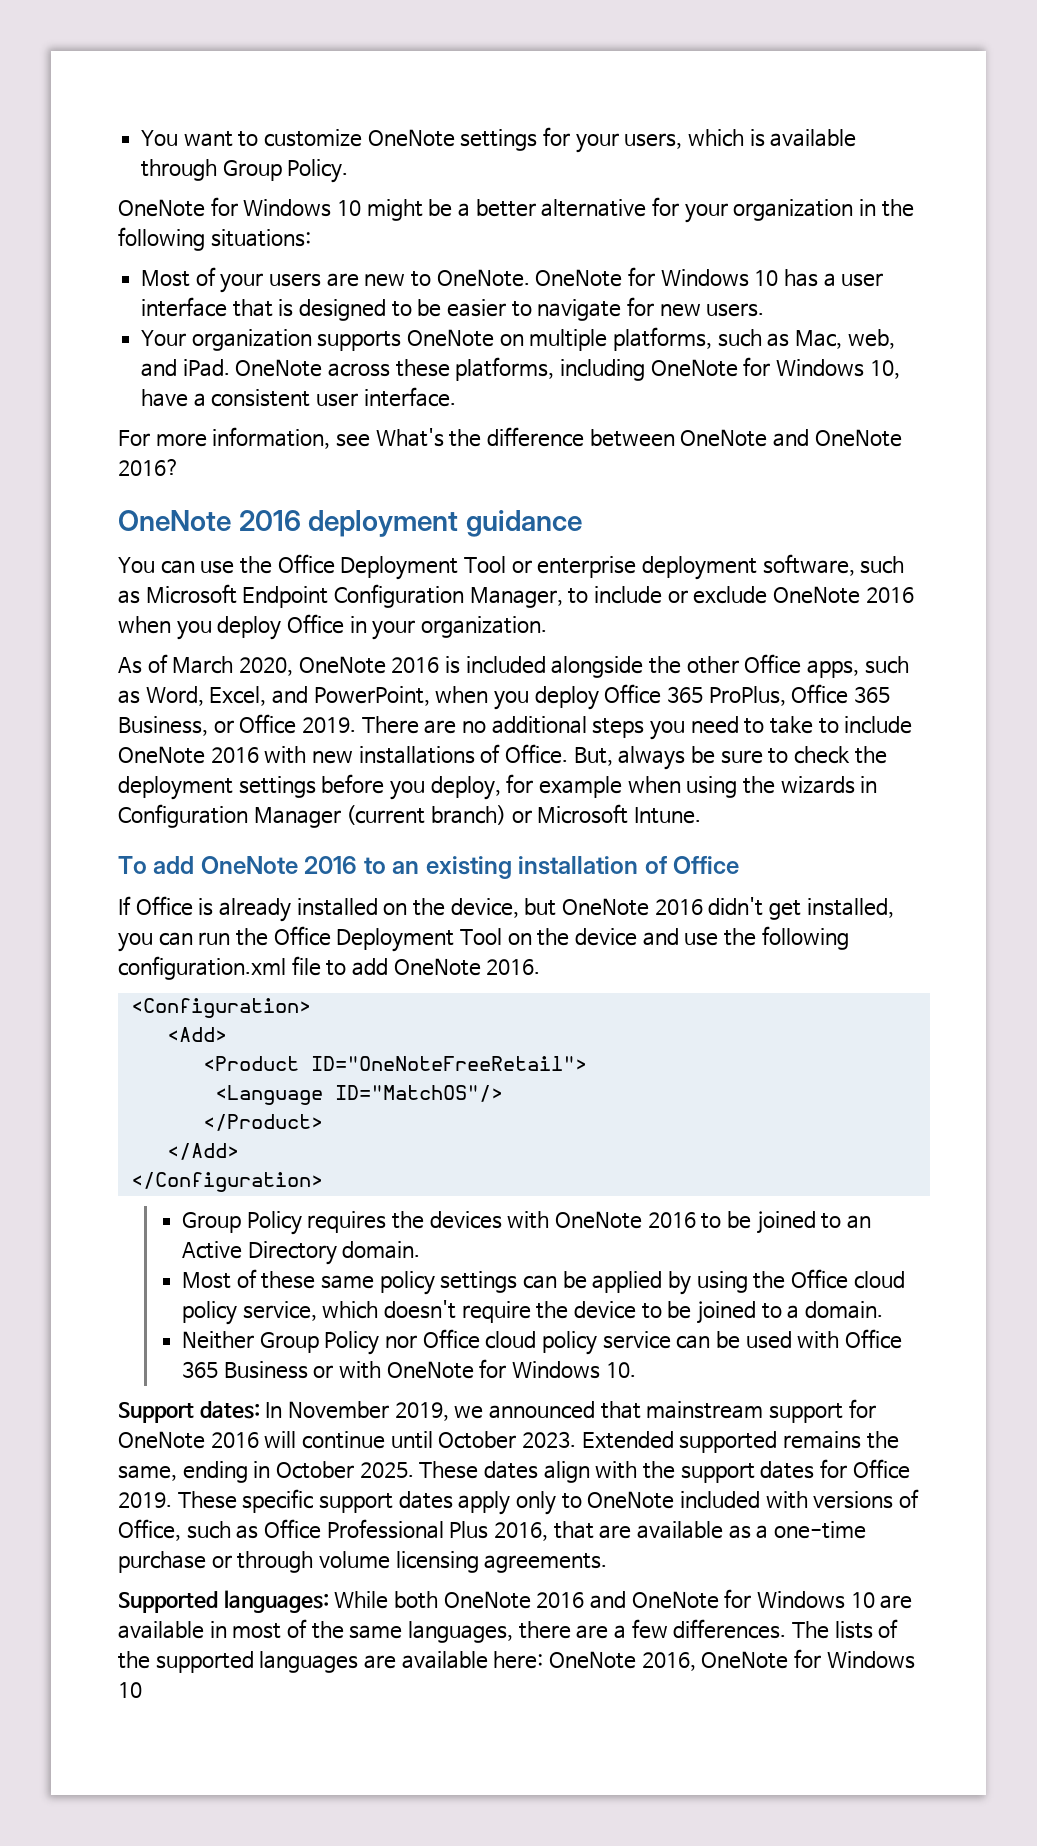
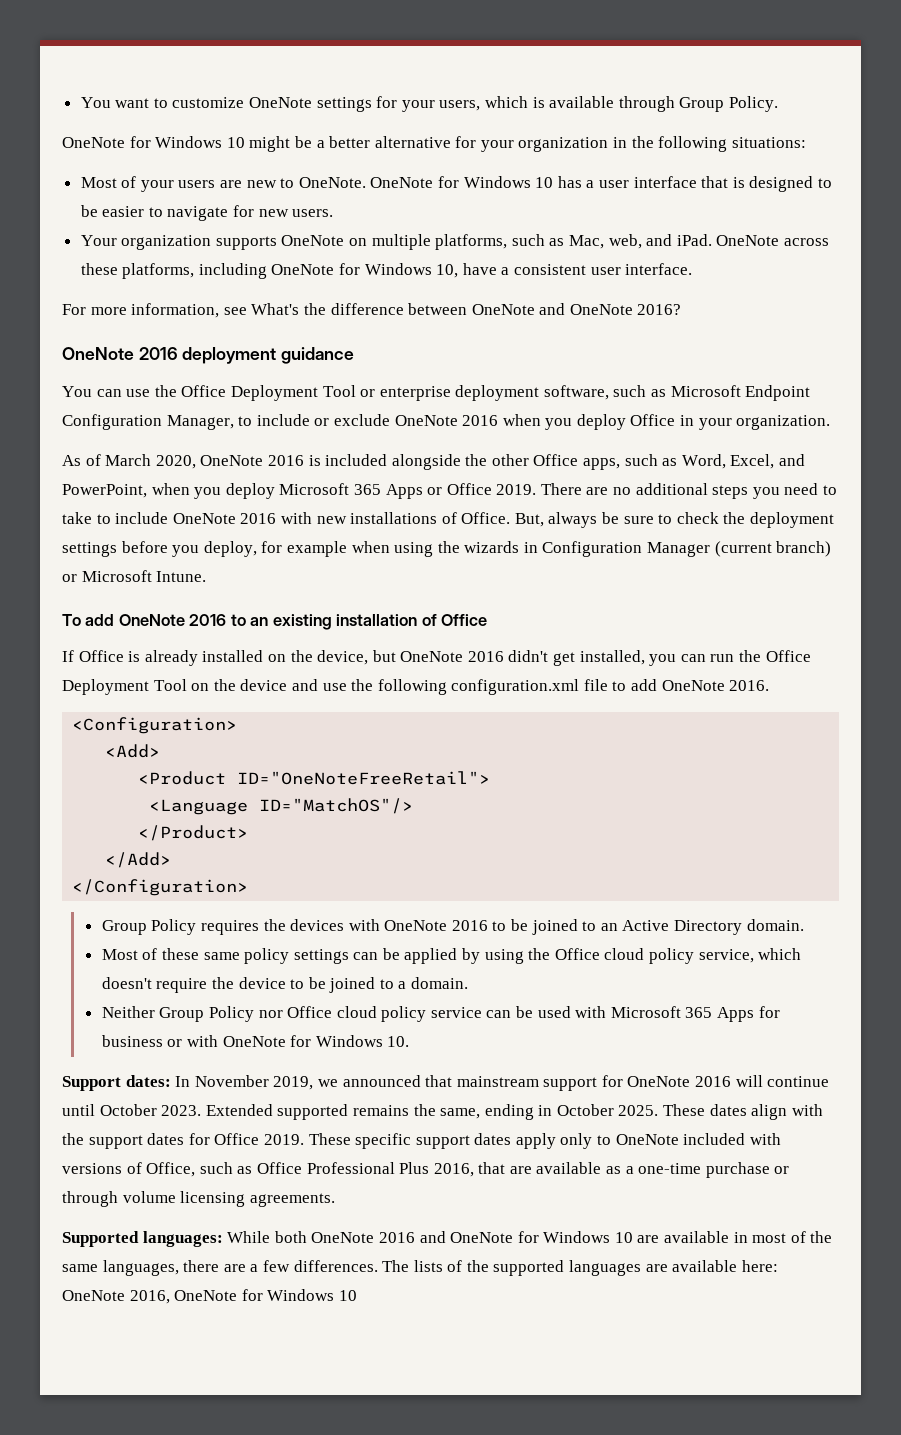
- As of March 2020, OneNote 2016 is included alongside the other Office apps, such as Word, Excel, and PowerPoint, when you deploy Office 365 ProPlus, Office 365 Business, or Office 2019.
+ As of March 2020, OneNote 2016 is included alongside the other Office apps, such as Word, Excel, and PowerPoint, when you deploy Microsoft 365 Apps or Office 2019.
- Neither Group Policy nor Office cloud policy service can be used with Office 365 Business or with OneNote for Windows 10.
+ Neither Group Policy nor Office cloud policy service can be used with Microsoft 365 Apps for business or with OneNote for Windows 10.

